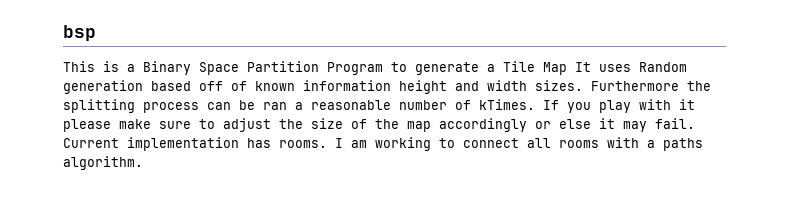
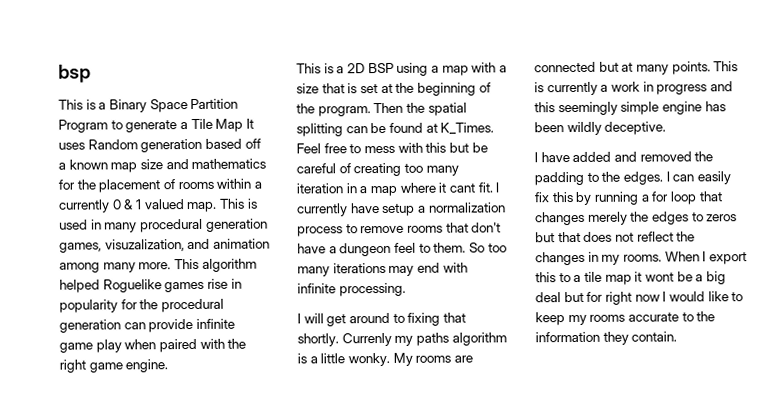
- This is a Binary Space Partition Program to generate a Tile Map It uses Random generation based off of known information height and width sizes. Furthermore the splitting process can be ran a reasonable number of kTimes. If you play with it please make sure to adjust the size of the map accordingly or else it may fail. Current implementation has rooms. I am working to connect all rooms with a paths algorithm.
+ This is a Binary Space Partition Program to generate a Tile Map It uses Random generation based off a known map size and mathematics for the placement of rooms within a currently 0 & 1 valued map. This is used in many procedural generation games, visuzalization, and animation among many more. This algorithm helped Roguelike games rise in popularity for the procedural generation can provide infinite game play when paired with the right game engine.
+ This is a 2D BSP using a map with a size that is set at the beginning of the program. Then the spatial splitting can be found at K_Times. Feel free to mess with this but be careful of creating too many iteration in a map where it cant fit. I currently have setup a normalization process to remove rooms that don't have a dungeon feel to them. So too many iterations may end with infinite processing.
+ I will get around to fixing that shortly. Currenly my paths algorithm is a little wonky. My rooms are connected but at many points. This is currently a work in progress and this seemingly simple engine has been wildly deceptive.
+ I have added and removed the padding to the edges. I can easily fix this by running a for loop that changes merely the edges to zeros but that does not reflect the changes in my rooms. When I export this to a tile map it wont be a big deal but for right now I would like to keep my rooms accurate to the information they contain.

